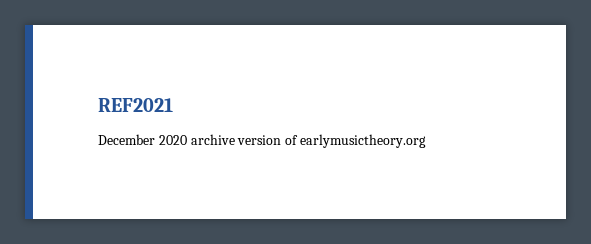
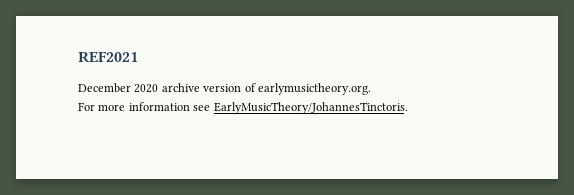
- December 2020 archive version of earlymusictheory.org
+ December 2020 archive version of earlymusictheory.org.
+ For more information see EarlyMusicTheory/JohannesTinctoris.

